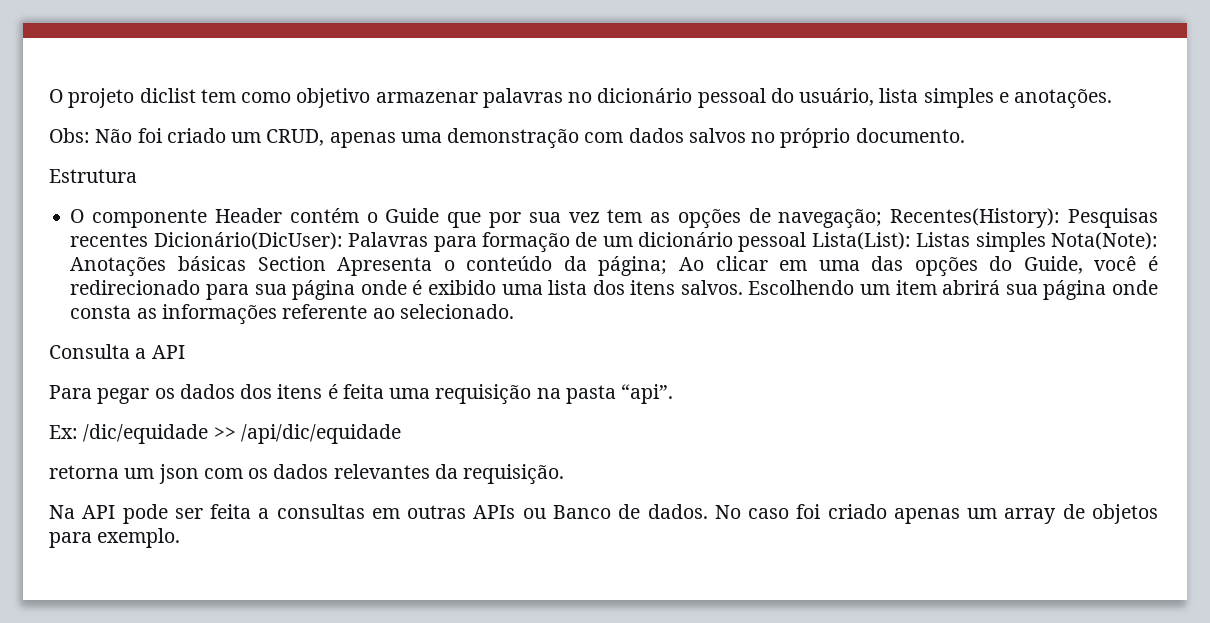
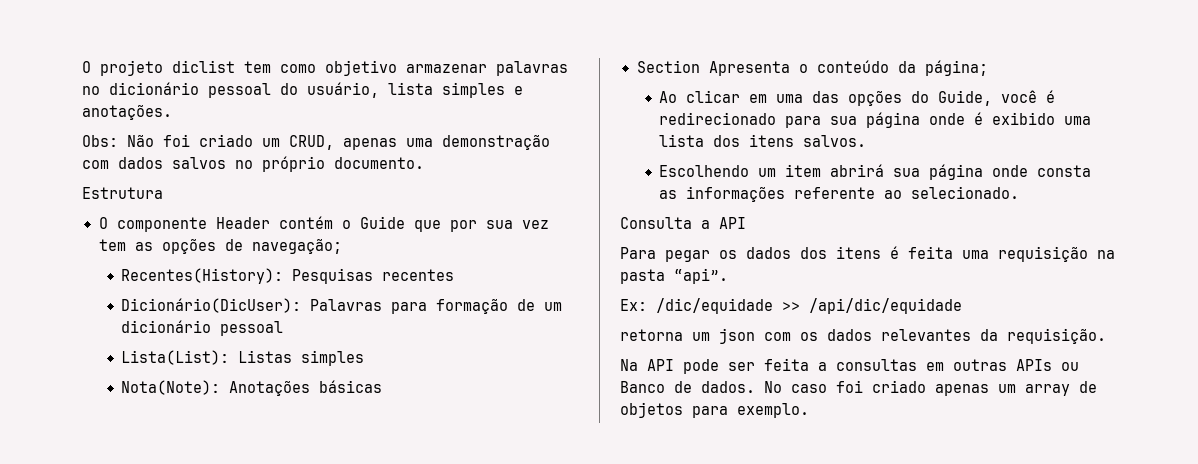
- O componente Header contém o Guide que por sua vez tem as opções de navegação; Recentes(History):
+ O componente Header contém o Guide que por sua vez tem as opções de navegação;
+ Recentes(History):
- Pesquisas recentes Dicionário(DicUser):
+ Pesquisas recentes
+ Dicionário(DicUser):
- Palavras para formação de um dicionário pessoal Lista(List):
+ Palavras para formação de um dicionário pessoal
+ Lista(List):
- Listas simples Nota(Note):
+ Listas simples
+ Nota(Note):
- Anotações básicas Section Apresenta o conteúdo da página; Ao clicar em uma das opções do Guide, você é redirecionado para sua página onde é exibido uma lista dos itens salvos. Escolhendo um item abrirá sua página onde consta as informações referente ao selecionado.
+ Anotações básicas
+ Section Apresenta o conteúdo da página;
+ Ao clicar em uma das opções do Guide, você é redirecionado para sua página onde é exibido uma lista dos itens salvos.
+ Escolhendo um item abrirá sua página onde consta as informações referente ao selecionado.

